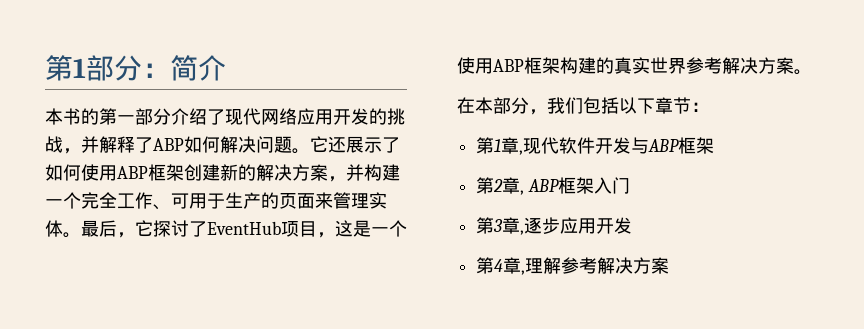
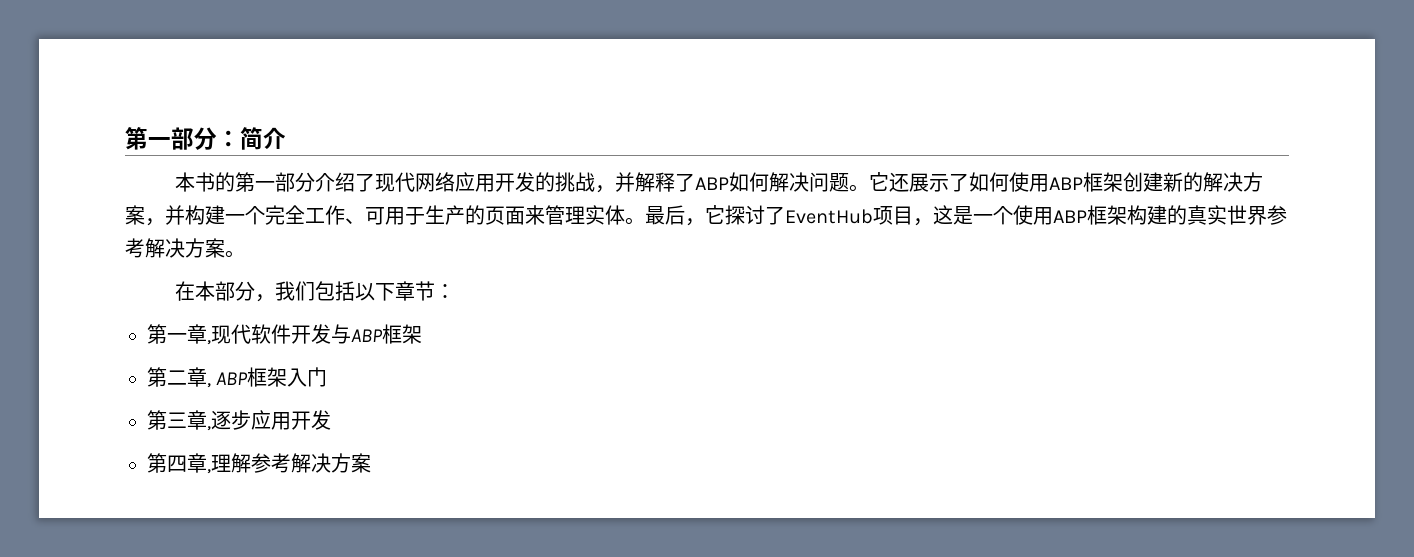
- 第1部分：简介
+ 第一部分：简介
- 第1章,现代软件开发与ABP框架
+ 第一章,现代软件开发与ABP框架
- 第2章, ABP框架入门
+ 第二章, ABP框架入门
- 第3章,逐步应用开发
+ 第三章,逐步应用开发
- 第4章,理解参考解决方案
+ 第四章,理解参考解决方案

